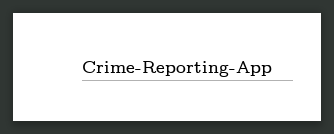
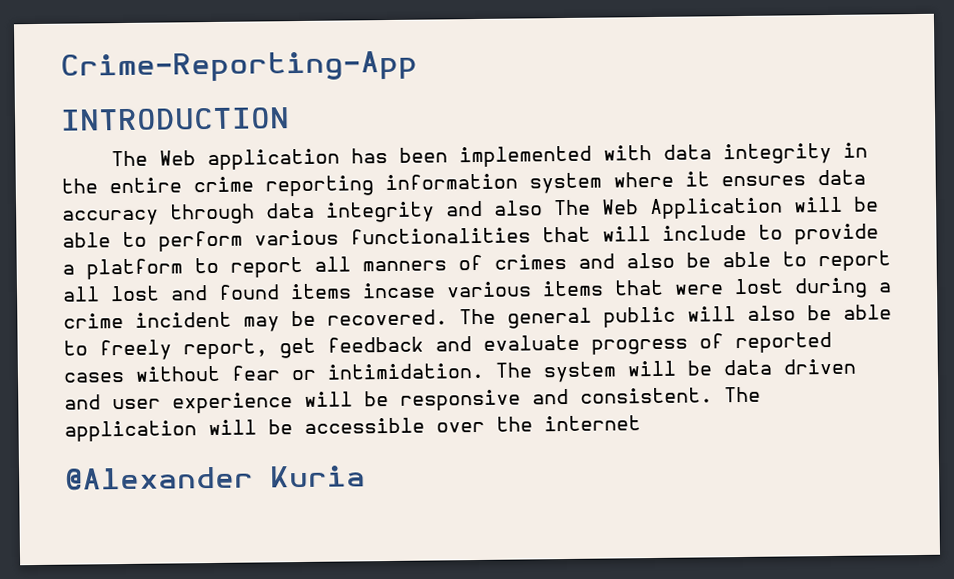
+ INTRODUCTION
+ The Web application has been implemented with data integrity in the entire crime reporting information system where it ensures data accuracy through data integrity and also The Web Application will be able to perform various functionalities that will include to provide a platform to report all manners of crimes and also be able to report all lost and found items incase various items that were lost during a crime incident may be recovered. The general public will also be able to freely report, get feedback and evaluate progress of reported cases without fear or intimidation. The system will be data driven and user experience will be responsive and consistent. The application will be accessible over the internet
+ @Alexander Kuria

